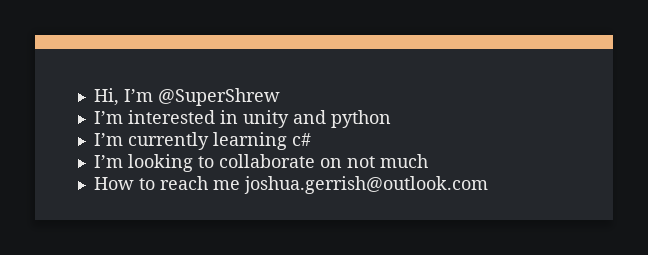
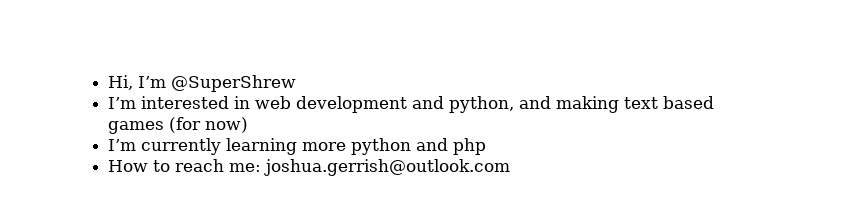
- I’m interested in unity and python
- I’m currently learning c#
- I’m looking to collaborate on not much
+ I’m interested in web development and python, and making text based games (for now)
+ I’m currently learning more python and php
- How to reach me joshua.gerrish@outlook.com
+ How to reach me: joshua.gerrish@outlook.com

